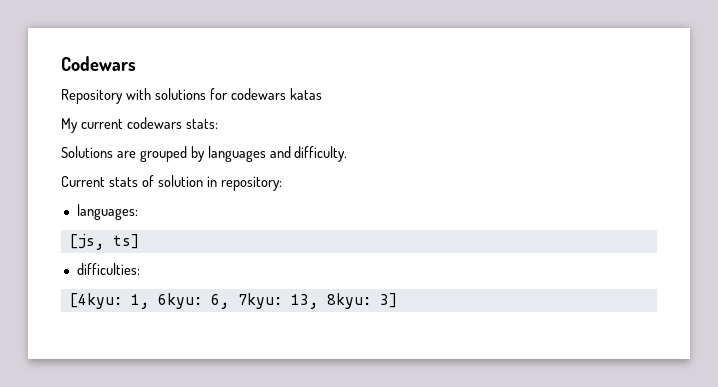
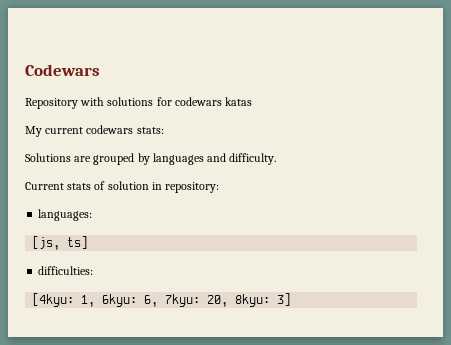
- [4kyu: 1, 6kyu: 6, 7kyu: 13, 8kyu: 3]
+ [4kyu: 1, 6kyu: 6, 7kyu: 20, 8kyu: 3]

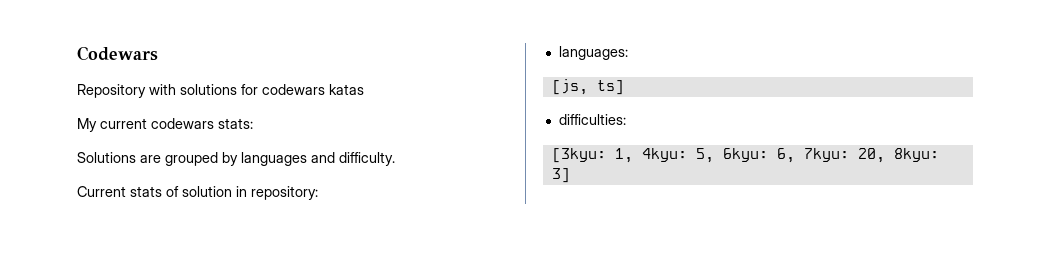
- [4kyu: 1, 6kyu: 6, 7kyu: 20, 8kyu: 3]
+ [3kyu: 1, 4kyu: 5, 6kyu: 6, 7kyu: 20, 8kyu: 3]

